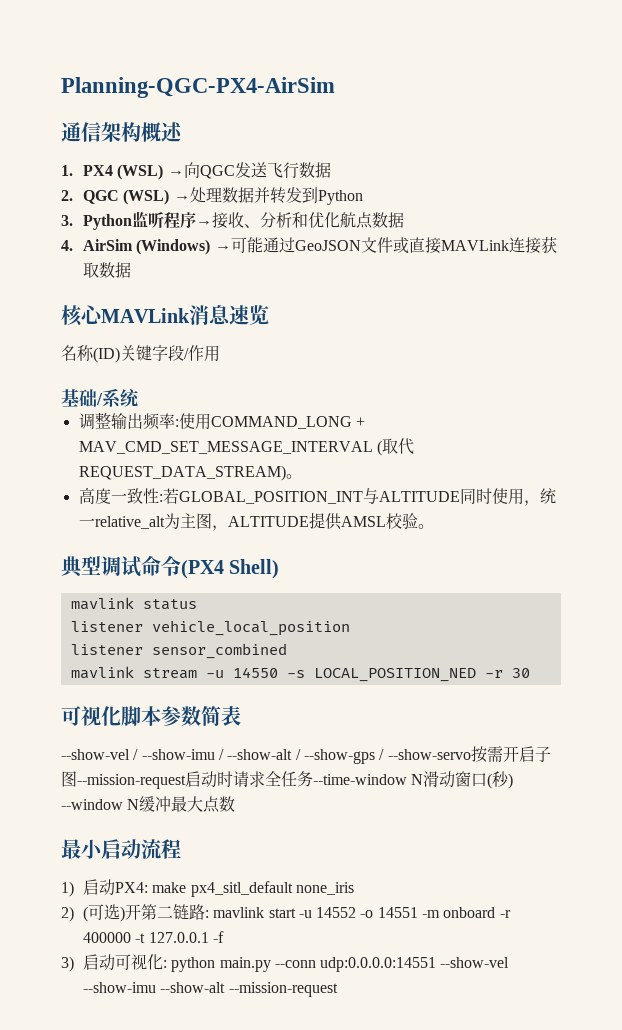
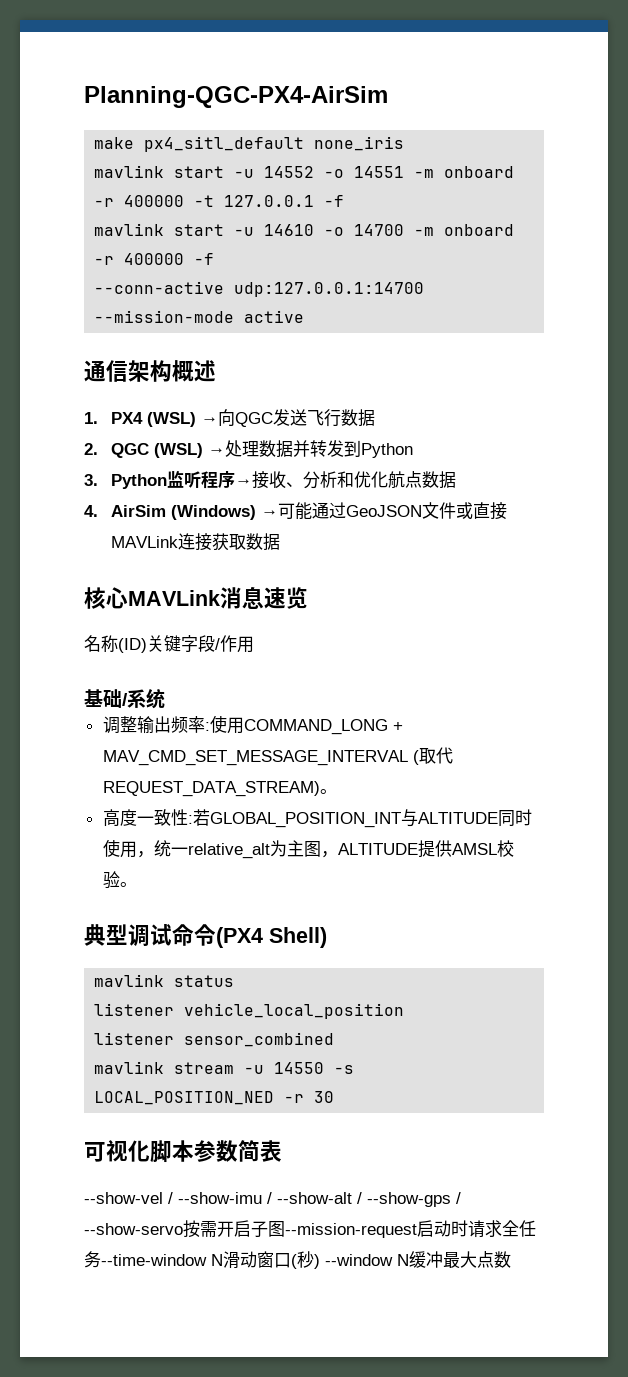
+ make px4_sitl_default none_iris
+ mavlink start -u 14552 -o 14551 -m onboard -r 400000 -t 127.0.0.1 -f
+ mavlink start -u 14610 -o 14700 -m onboard -r 400000 -f
+ --conn-active udp:127.0.0.1:14700 --mission-mode active
- 最小启动流程
- 1)启动PX4: make px4_sitl_default none_iris
- 2) (可选)开第二链路: mavlink start -u 14552 -o 14551 -m onboard -r 400000 -t 127.0.0.1 -f
- 3)启动可视化: python main.py --conn udp:0.0.0.0:14551 --show-vel --show-imu --show-alt --mission-request

